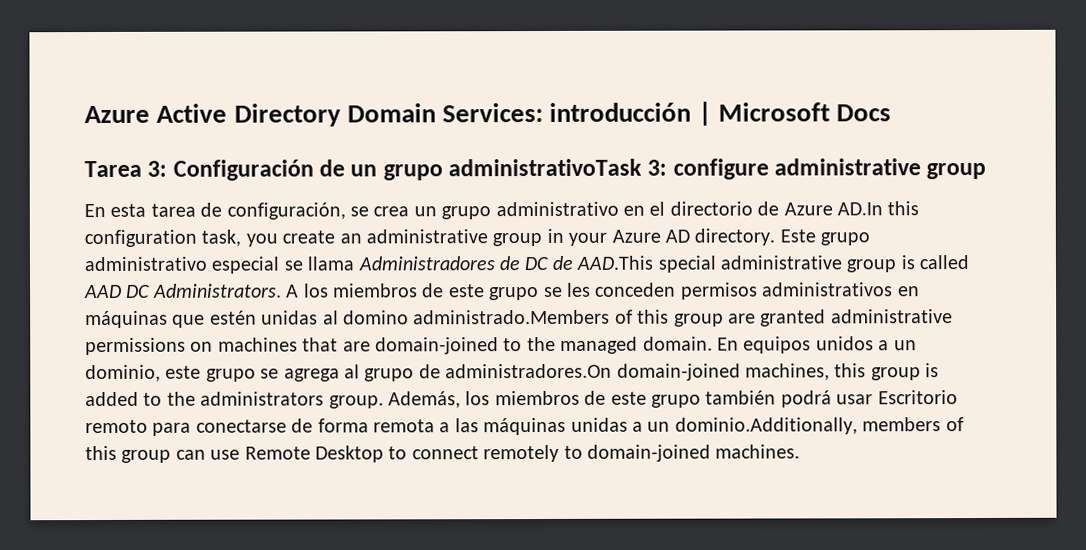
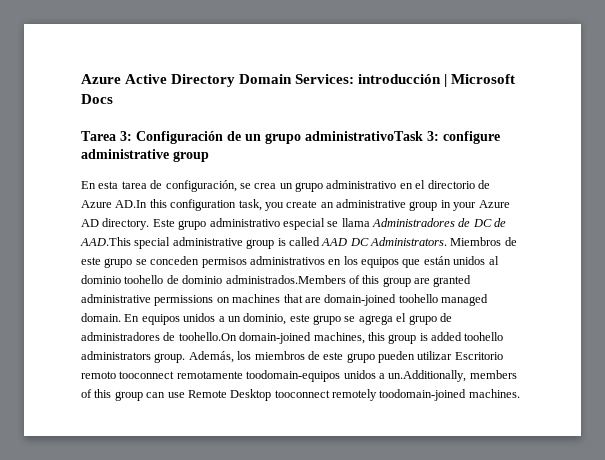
- A los miembros de este grupo se les conceden permisos administrativos en máquinas que estén unidas al domino administrado.Members of this group are granted administrative permissions on machines that are domain-joined to the managed domain.
+ Miembros de este grupo se conceden permisos administrativos en los equipos que están unidos al dominio toohello de dominio administrados.Members of this group are granted administrative permissions on machines that are domain-joined toohello managed domain.
- En equipos unidos a un dominio, este grupo se agrega al grupo de administradores.On domain-joined machines, this group is added to the administrators group.
+ En equipos unidos a un dominio, este grupo se agrega el grupo de administradores de toohello.On domain-joined machines, this group is added toohello administrators group.
- Además, los miembros de este grupo también podrá usar Escritorio remoto para conectarse de forma remota a las máquinas unidas a un dominio.Additionally, members of this group can use Remote Desktop to connect remotely to domain-joined machines.
+ Además, los miembros de este grupo pueden utilizar Escritorio remoto tooconnect remotamente toodomain-equipos unidos a un.Additionally, members of this group can use Remote Desktop tooconnect remotely toodomain-joined machines.

